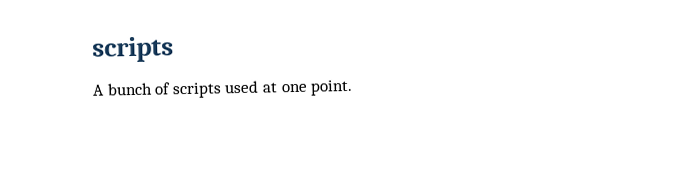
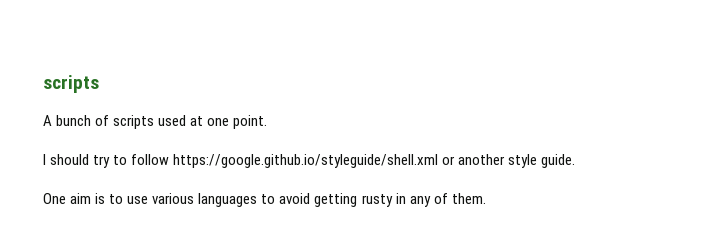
+ I should try to follow https://google.github.io/styleguide/shell.xml or another style guide.
+ One aim is to use various languages to avoid getting rusty in any of them.

